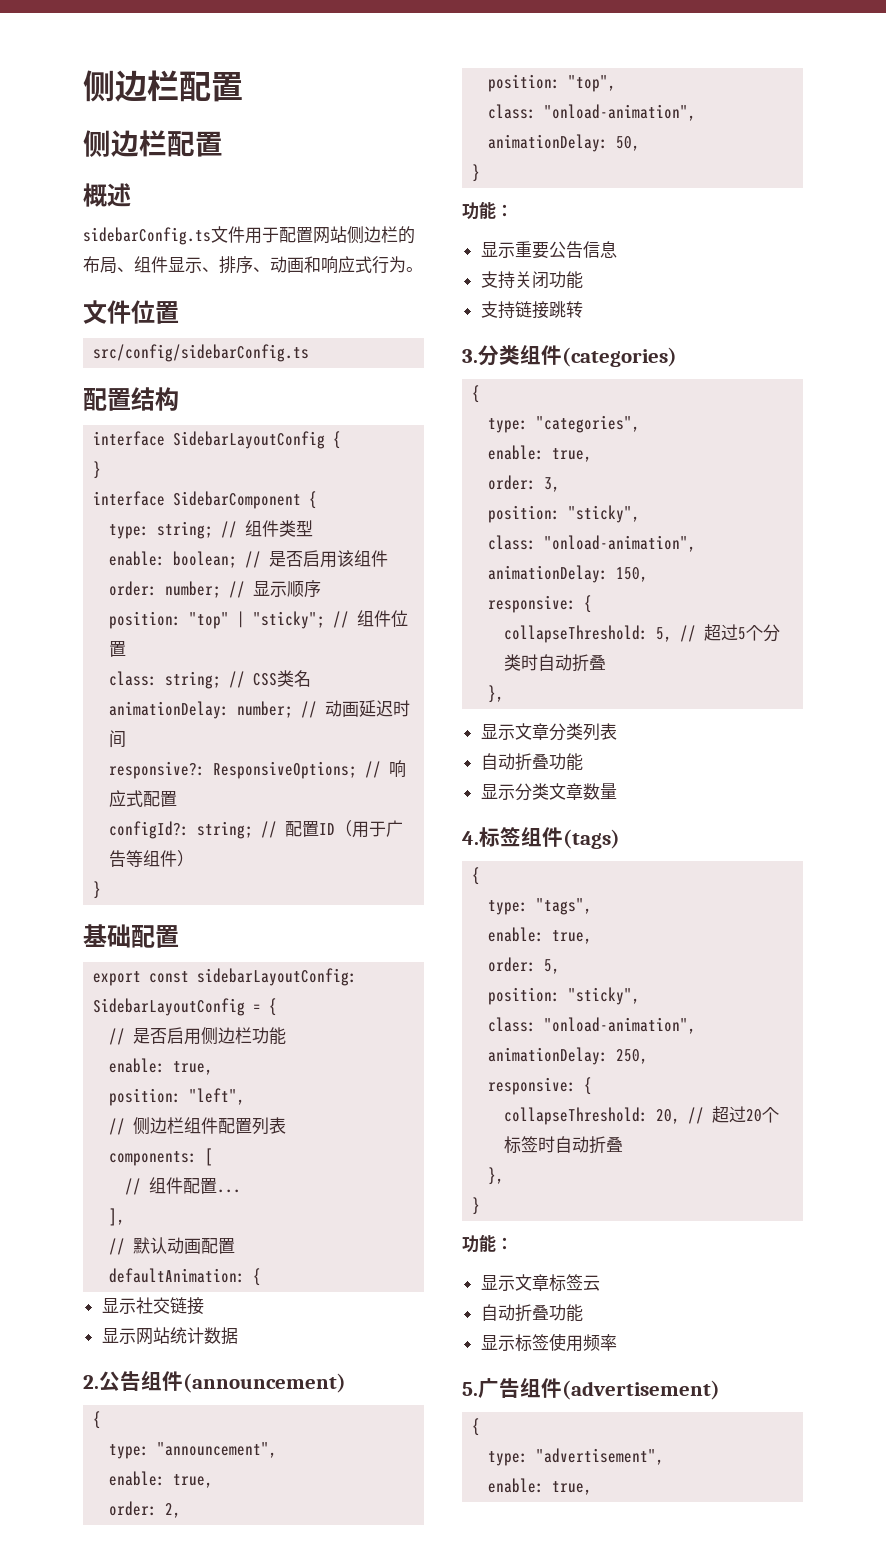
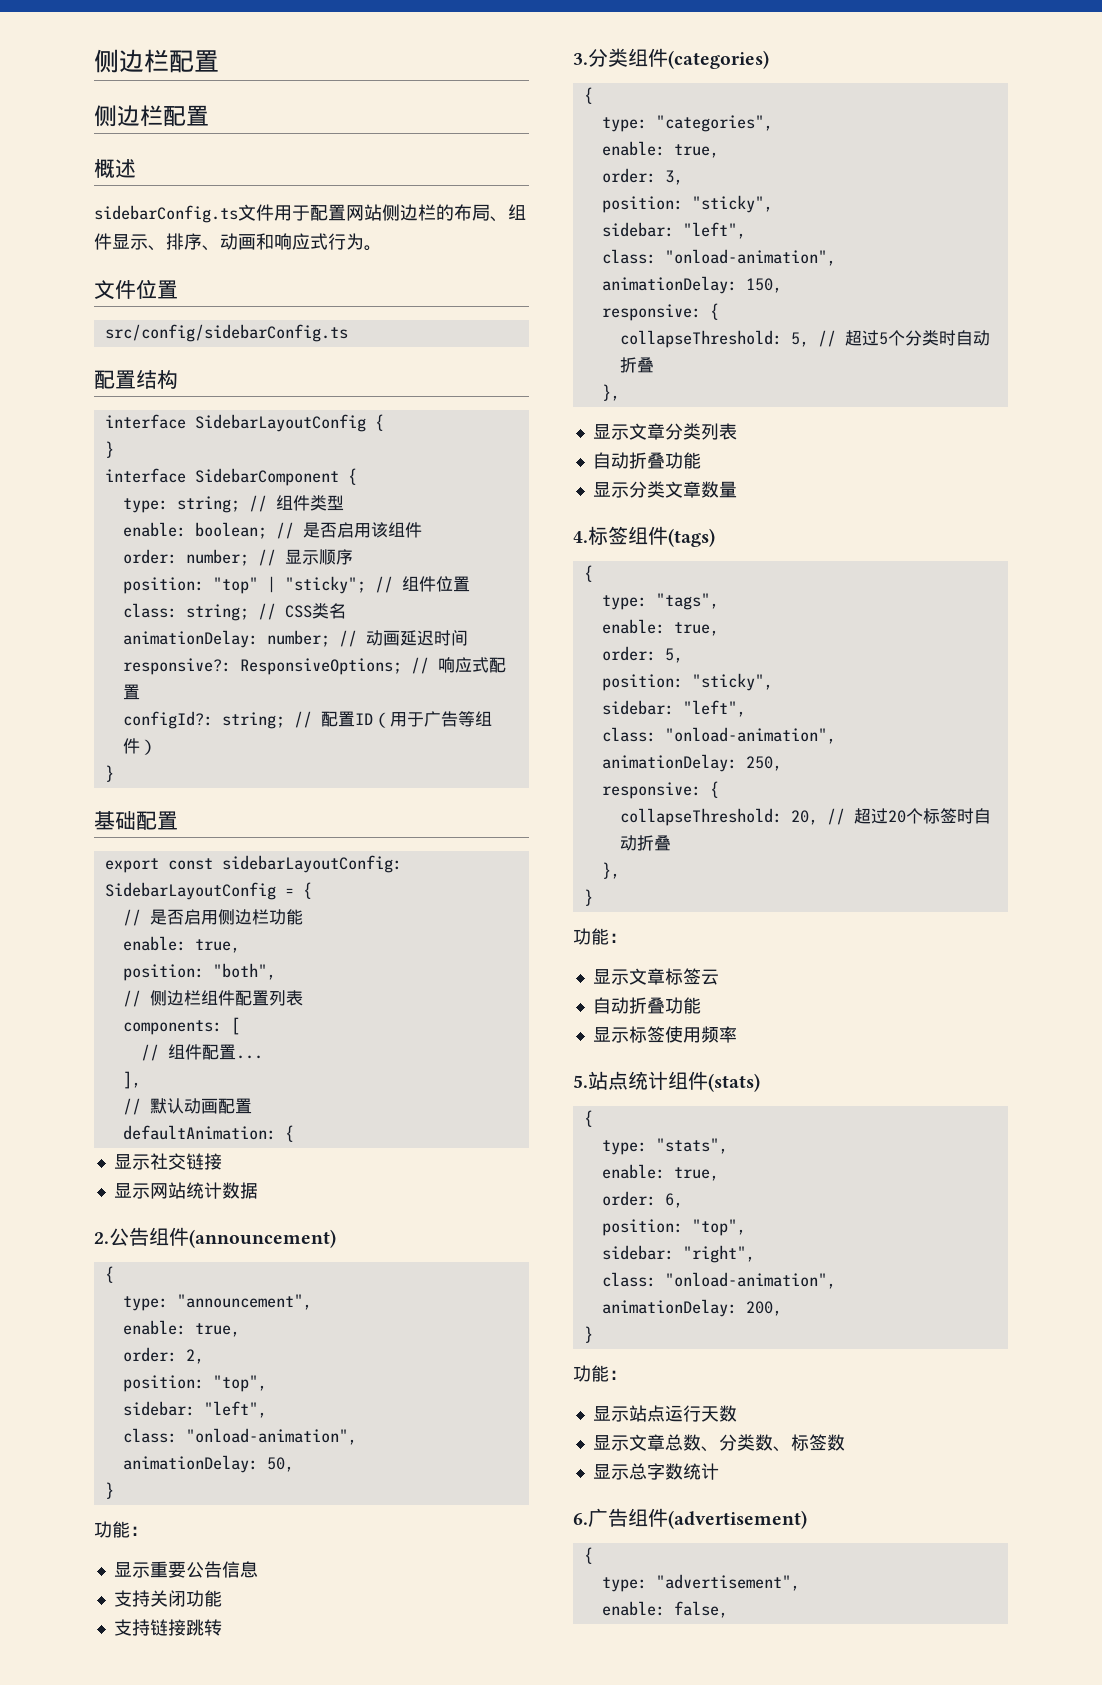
- position: "left",
+ position: "both",
  order: 2,
  position: "top",
+ sidebar: "left",
  order: 3,
  position: "sticky",
+ sidebar: "left",
  order: 5,
  position: "sticky",
+ sidebar: "left",
- 5.广告组件(advertisement)
+ 5.站点统计组件(stats)
+ {
+ type: "stats",
+ enable: true,
+ order: 6,
+ position: "top",
+ sidebar: "right",
+ class: "onload-animation",
+ animationDelay: 200,
+ }
+ 功能：
+ 显示站点运行天数
+ 显示文章总数、分类数、标签数
+ 显示总字数统计
+ 6.广告组件(advertisement)
  type: "advertisement",
- enable: true,
+ enable: false,

